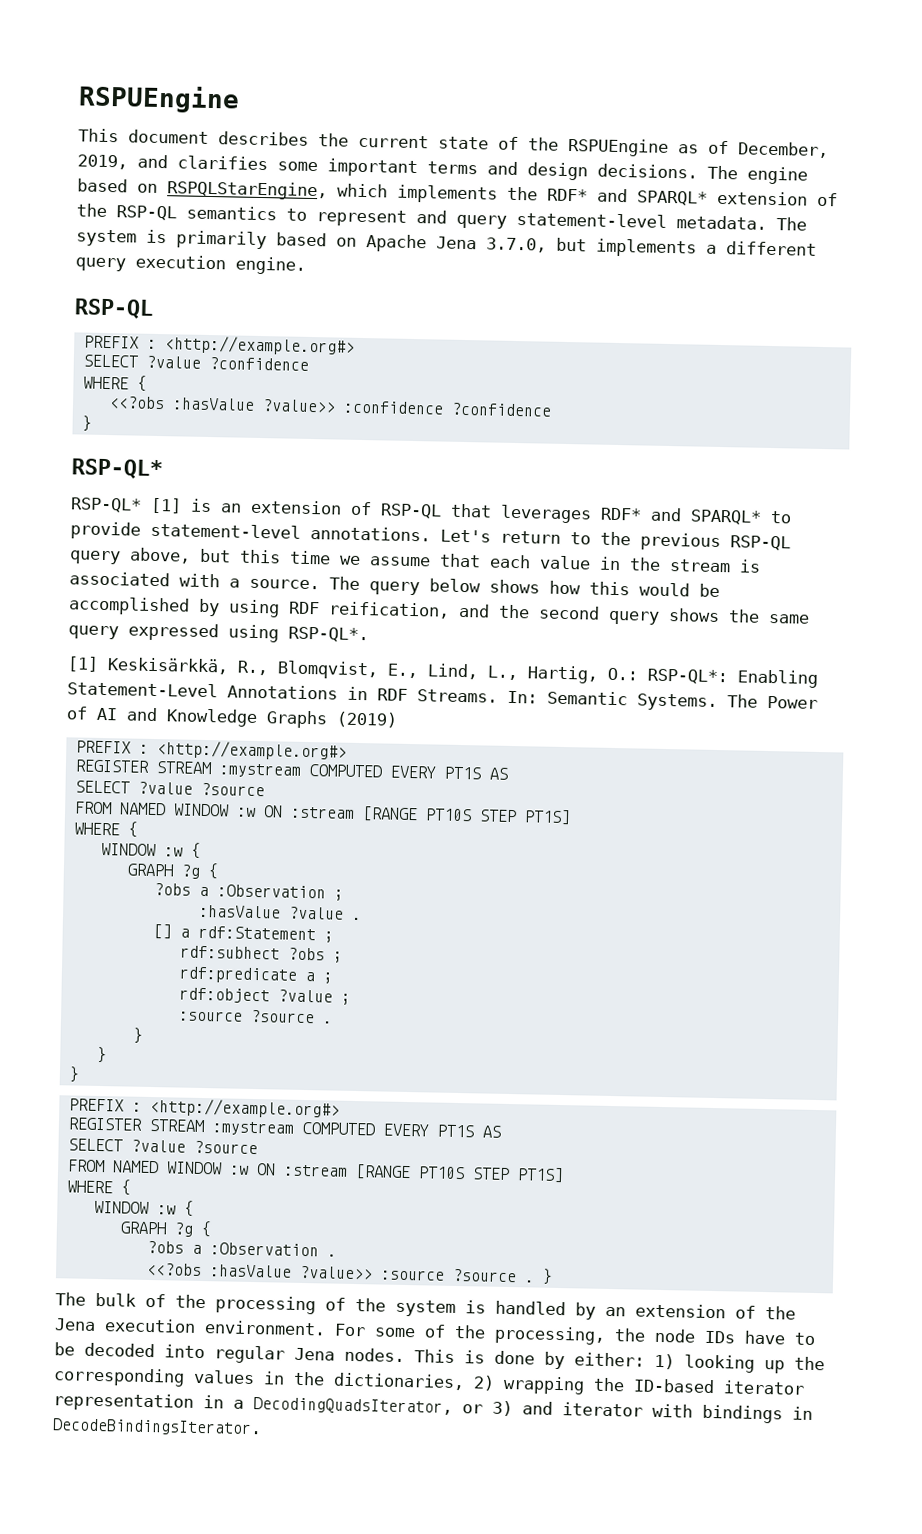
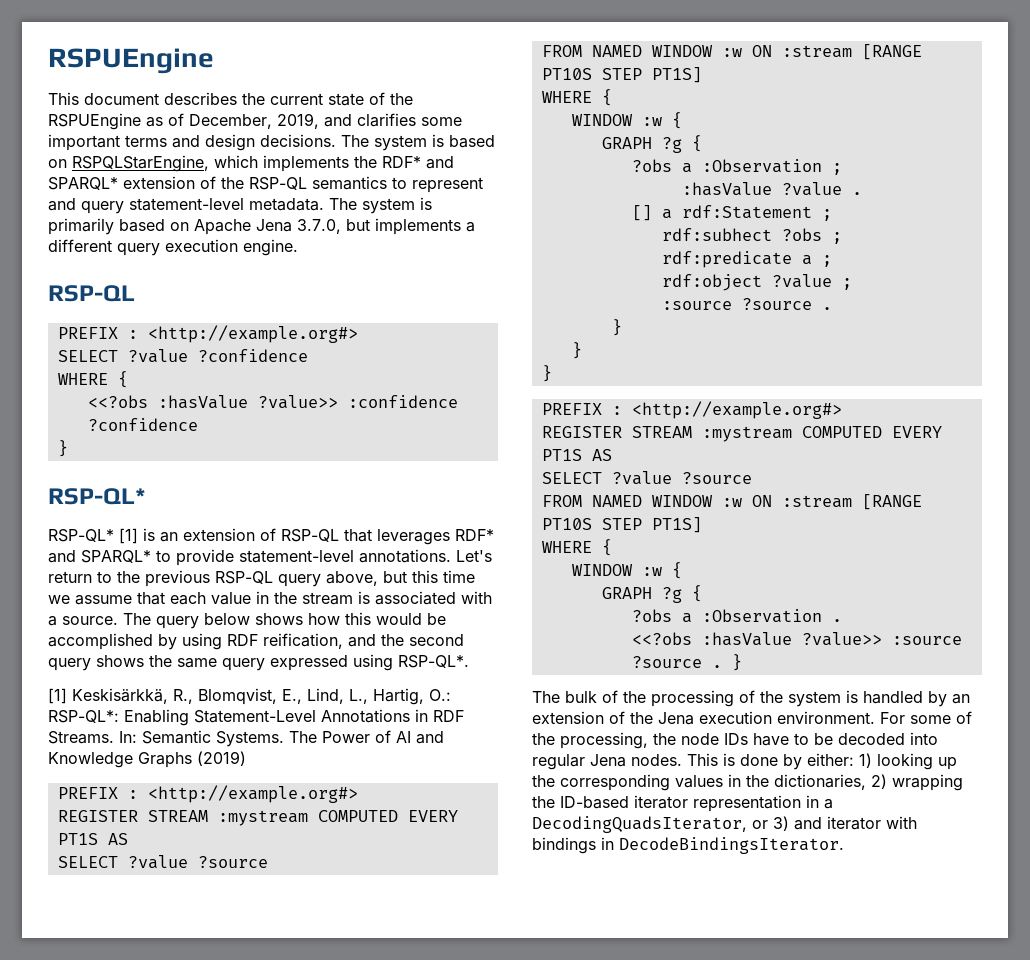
- The engine based on RSPQLStarEngine, which implements the RDF* and SPARQL* extension of the RSP-QL semantics to represent and query statement-level metadata.
+ The system is based on RSPQLStarEngine, which implements the RDF* and SPARQL* extension of the RSP-QL semantics to represent and query statement-level metadata.

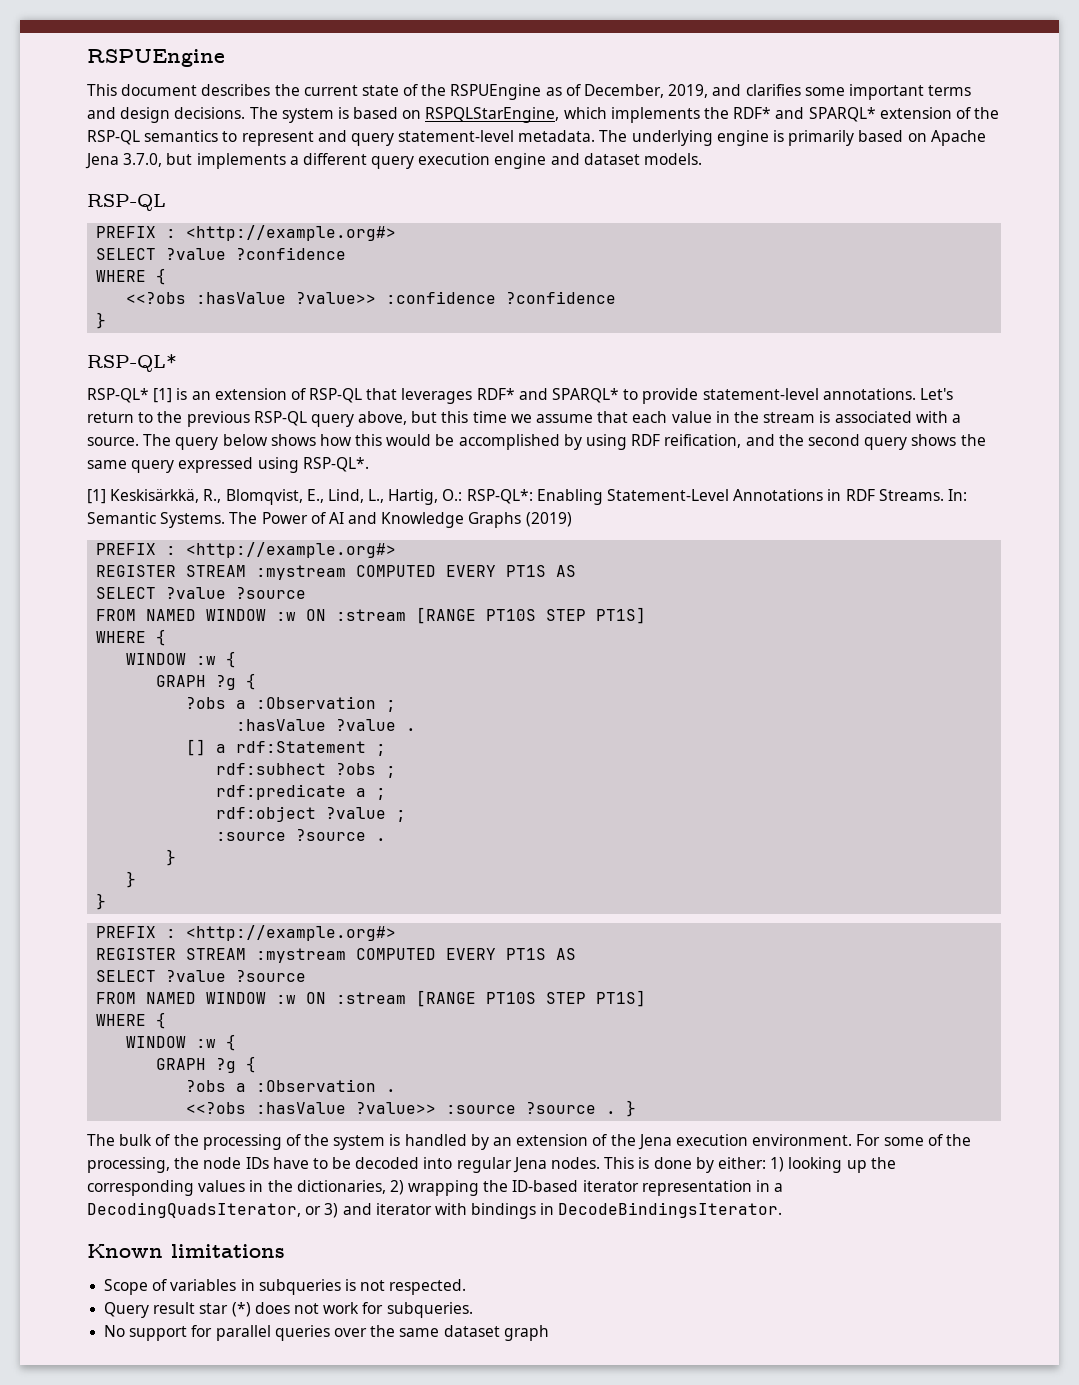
- The system is primarily based on Apache Jena 3.7.0, but implements a different query execution engine.
+ The underlying engine is primarily based on Apache Jena 3.7.0, but implements a different query execution engine and dataset models.
+ Known limitations
+ Scope of variables in subqueries is not respected.
+ Query result star (*) does not work for subqueries.
+ No support for parallel queries over the same dataset graph

